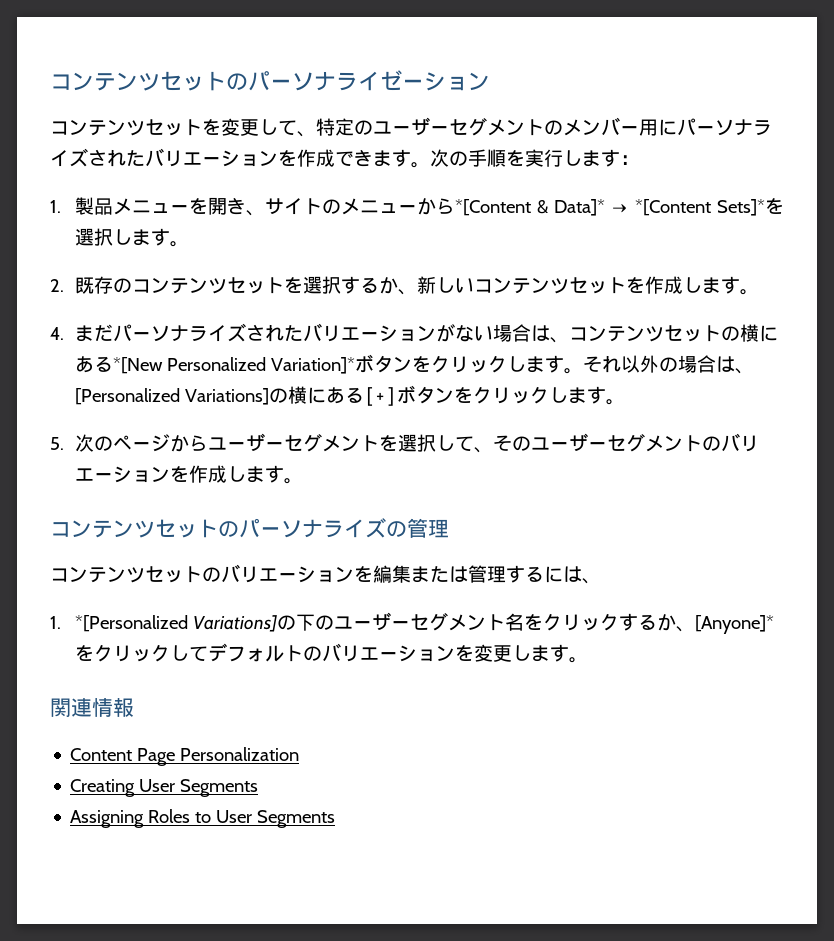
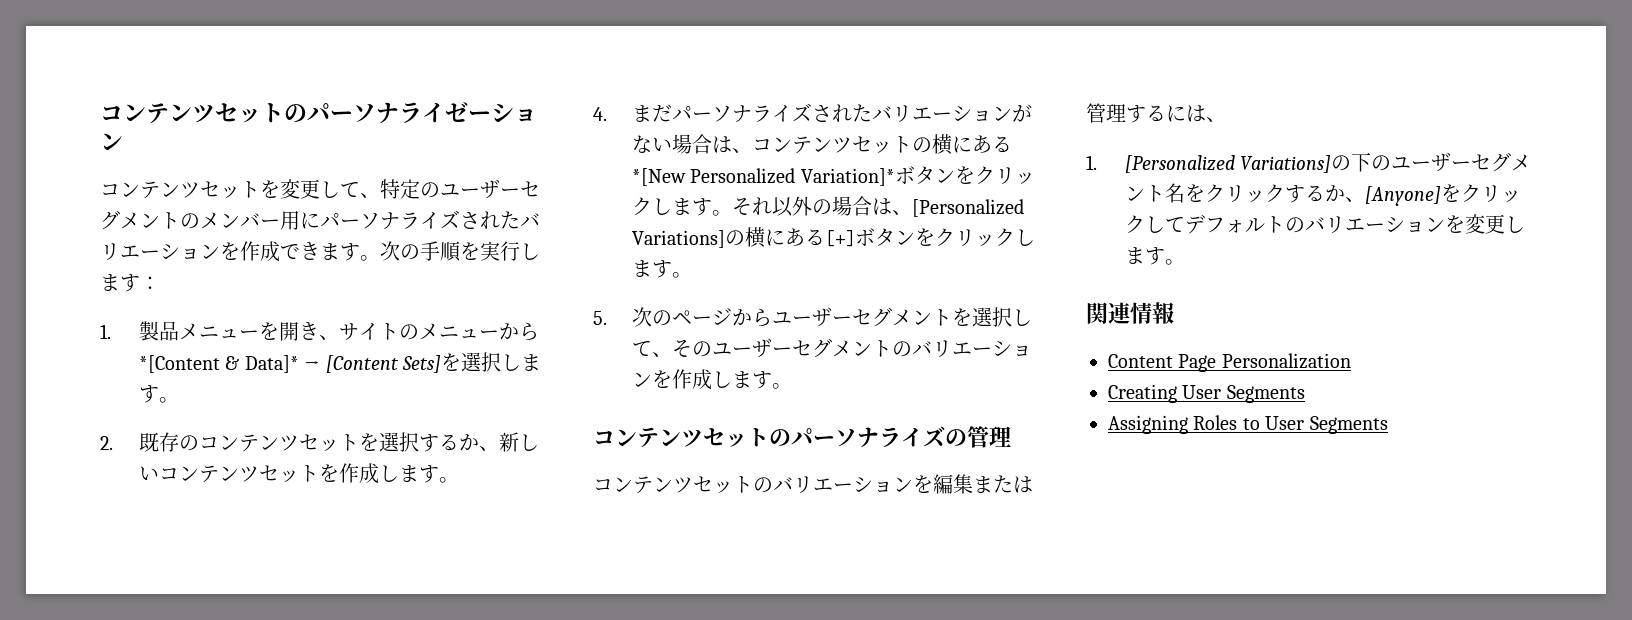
- 1.製品メニューを開き、サイトのメニューから*[Content & Data]* → *[Content Sets]*を選択します。
+ 1.製品メニューを開き、サイトのメニューから*[Content & Data]* → [Content Sets]を選択します。
- 1. *[Personalized Variations]の下のユーザーセグメント名をクリックするか、[Anyone]*をクリックしてデフォルトのバリエーションを変更します。
+ 1. [Personalized Variations]の下のユーザーセグメント名をクリックするか、[Anyone]をクリックしてデフォルトのバリエーションを変更します。

